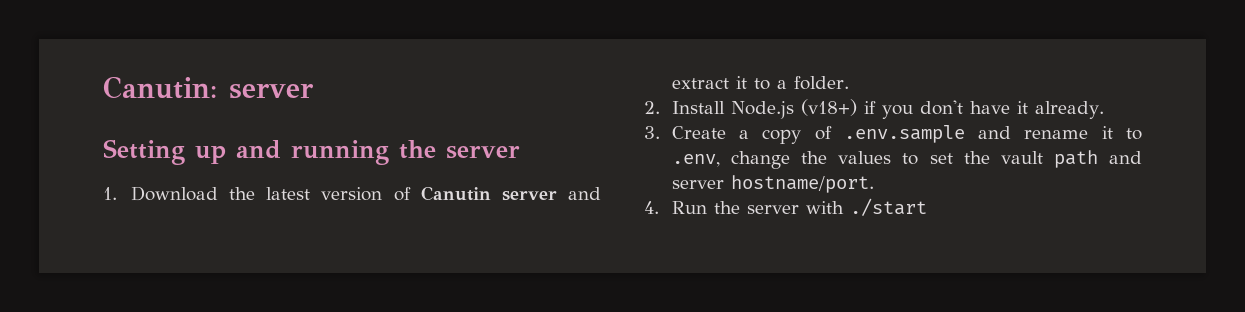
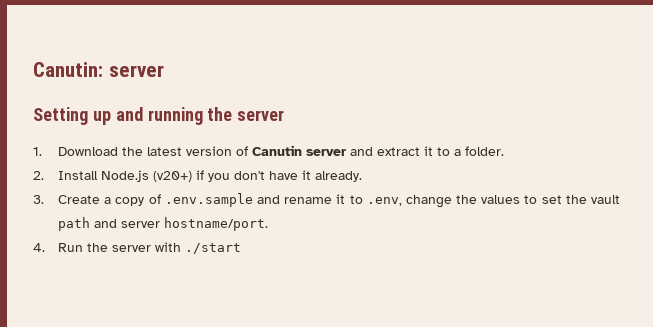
- 2. Install Node.js (v18+) if you don't have it already.
+ 2. Install Node.js (v20+) if you don't have it already.

